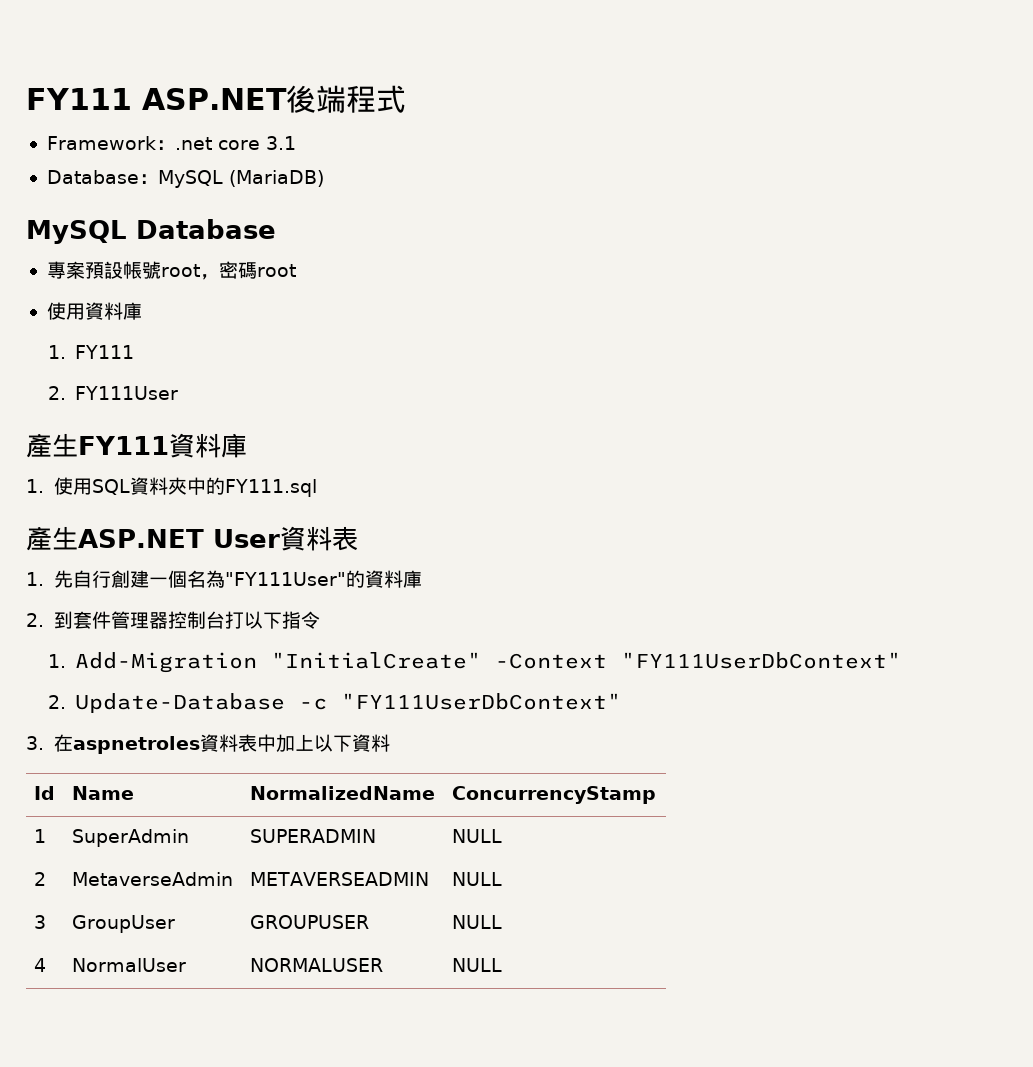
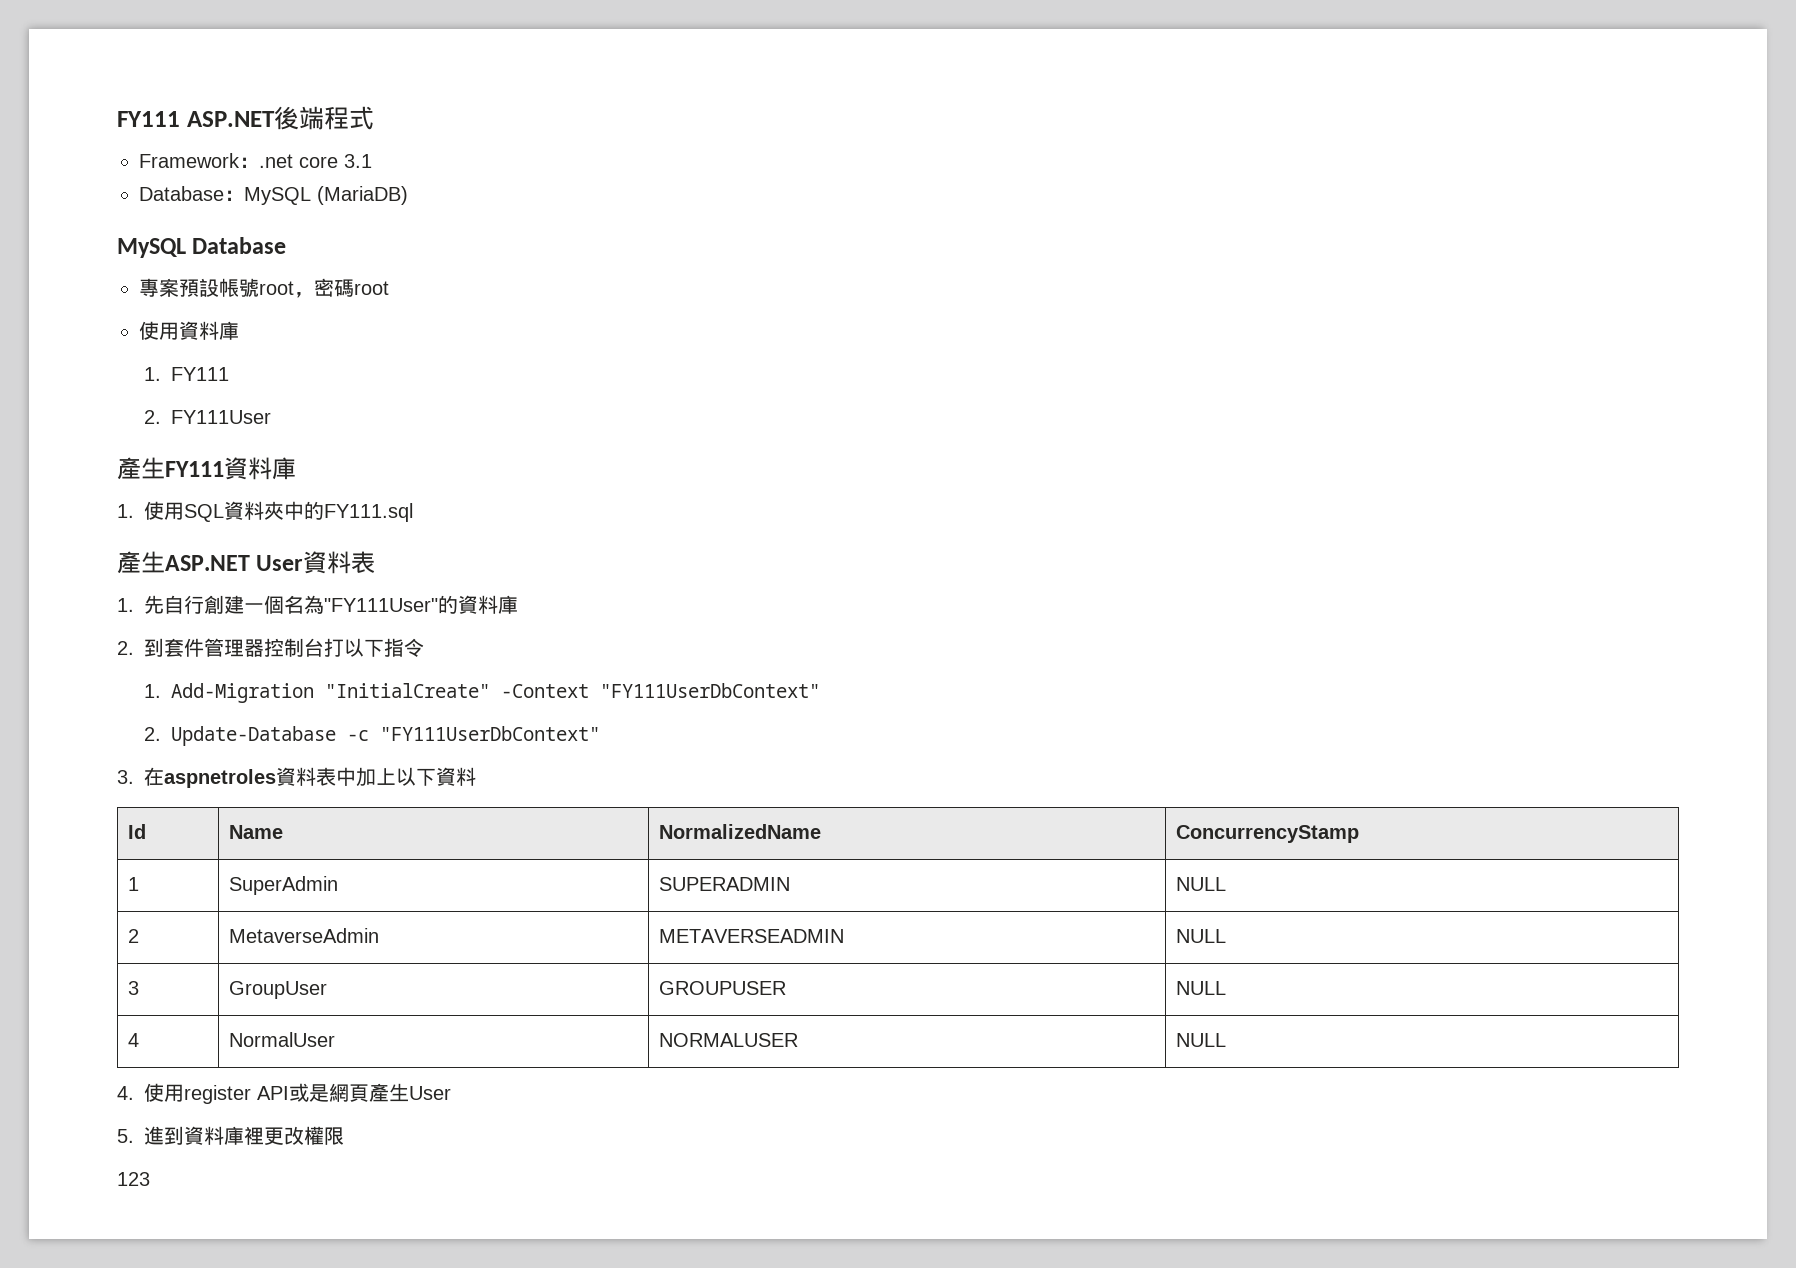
+ 4.使用register API或是網頁產生User
+ 5.進到資料庫裡更改權限
+ 123

